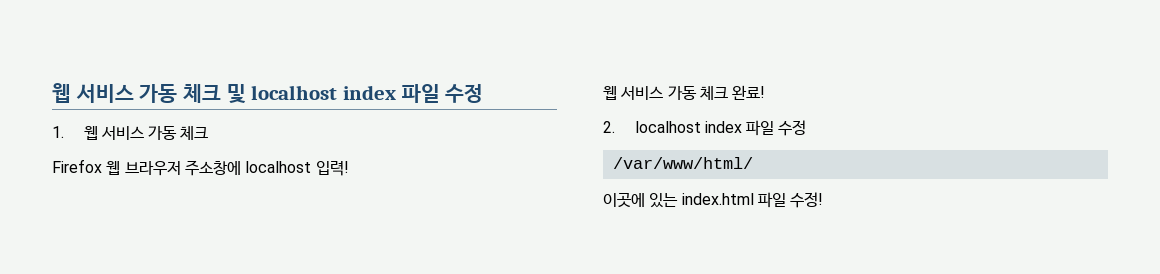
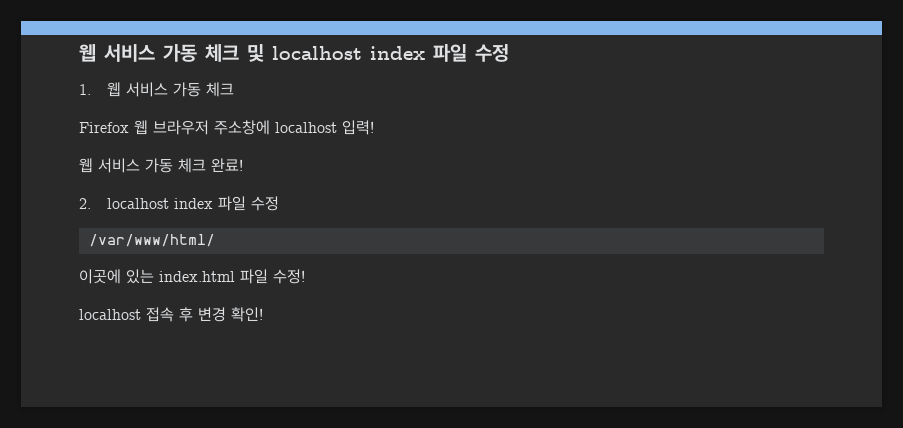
+ localhost 접속 후 변경 확인!

